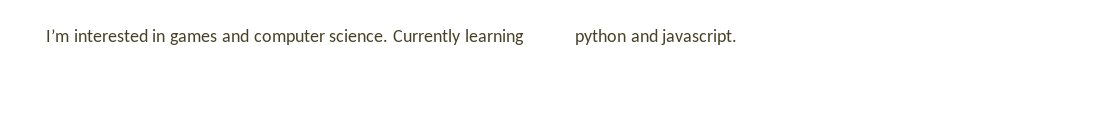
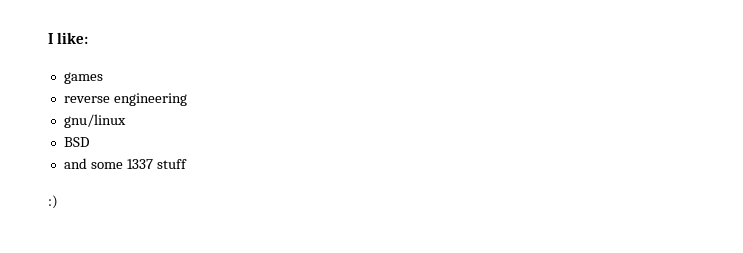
- I’m interested in games and computer science. Currently learning python and javascript.
+ I like:
+ games
+ reverse engineering
+ gnu/linux
+ BSD
+ and some 1337 stuff
+ :)

